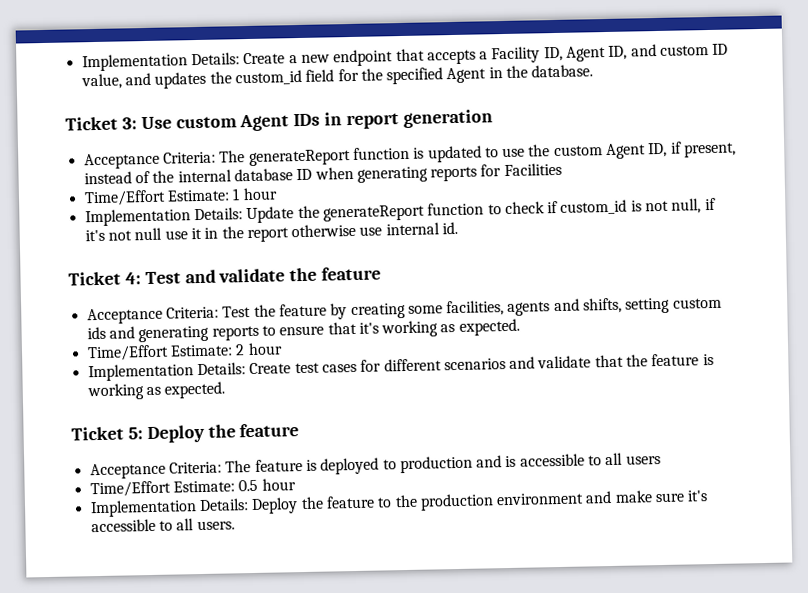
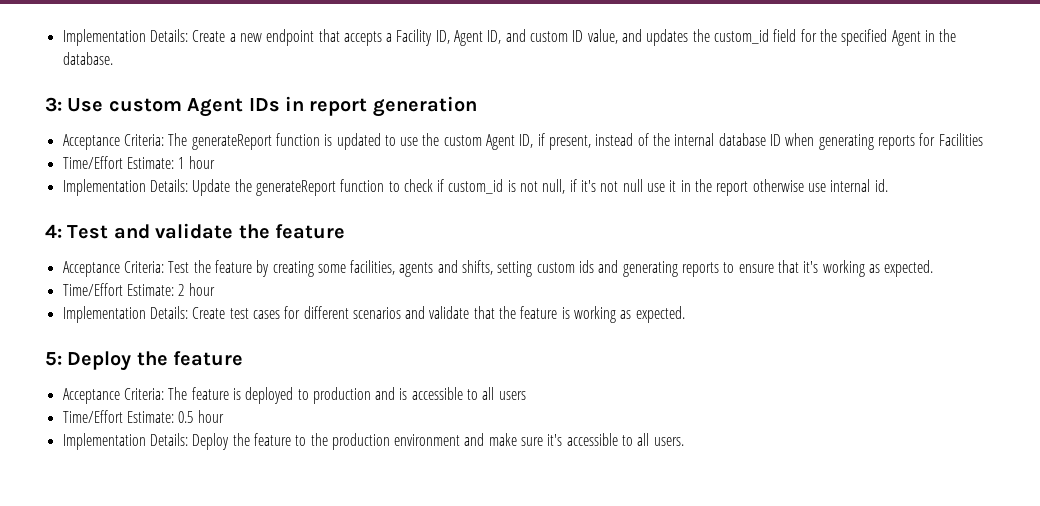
- Ticket 3: Use custom Agent IDs in report generation
+ 3: Use custom Agent IDs in report generation
- Ticket 4: Test and validate the feature
+ 4: Test and validate the feature
- Ticket 5: Deploy the feature
+ 5: Deploy the feature

